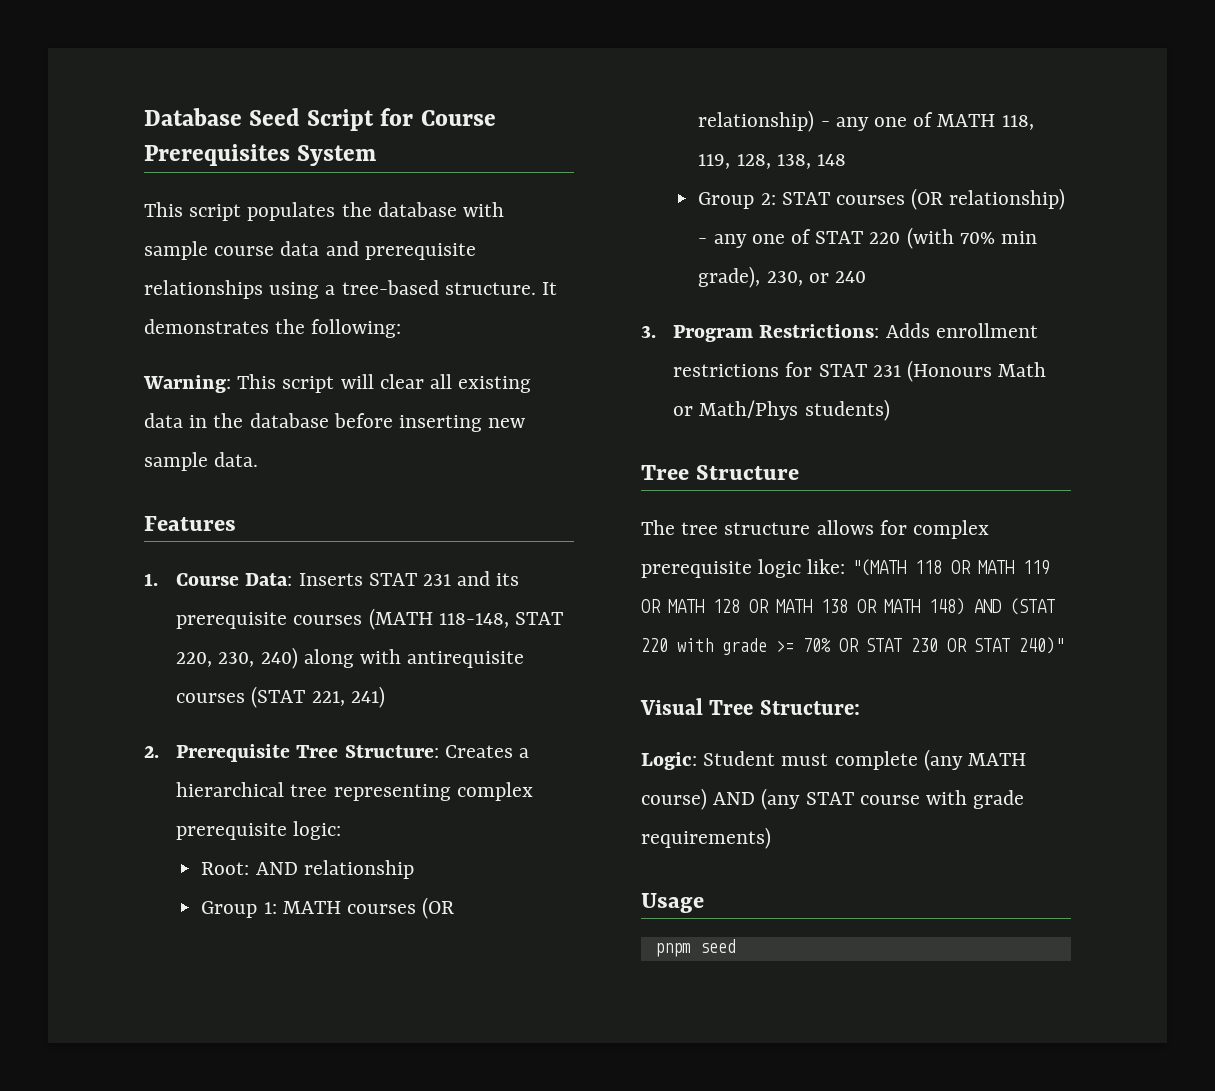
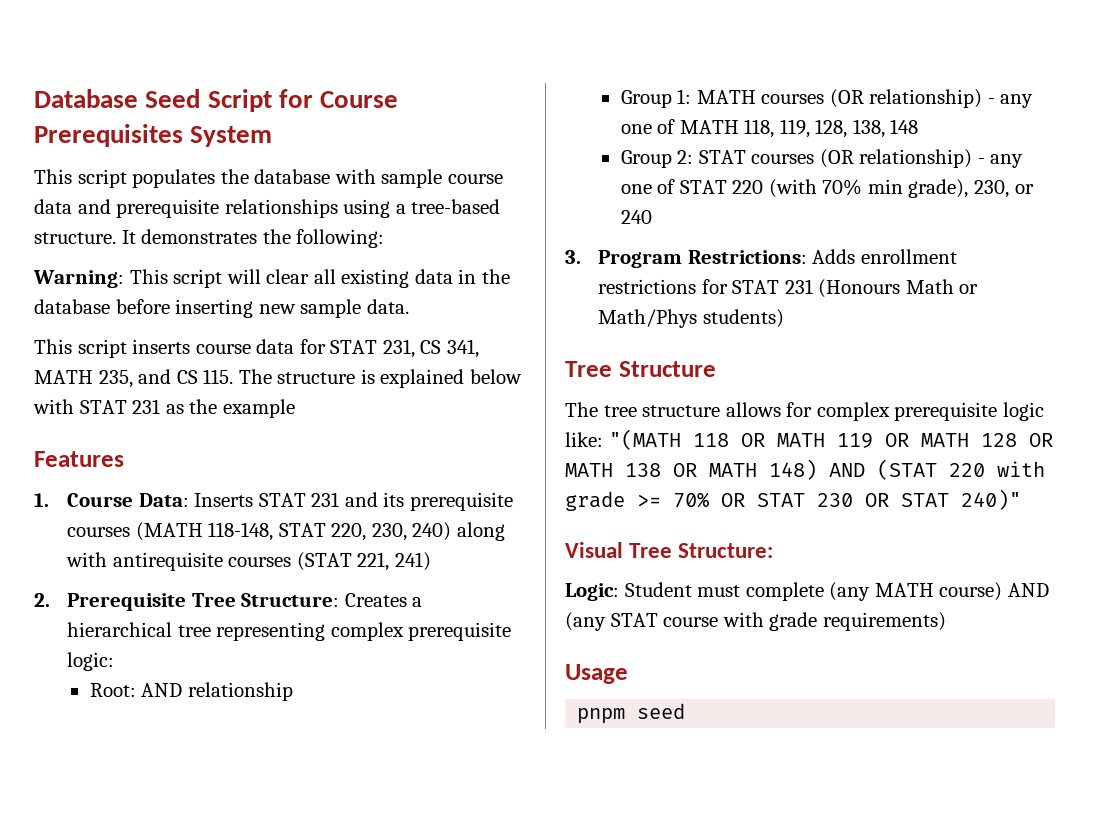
+ This script inserts course data for STAT 231, CS 341, MATH 235, and CS 115. The structure is explained below with STAT 231 as the example

